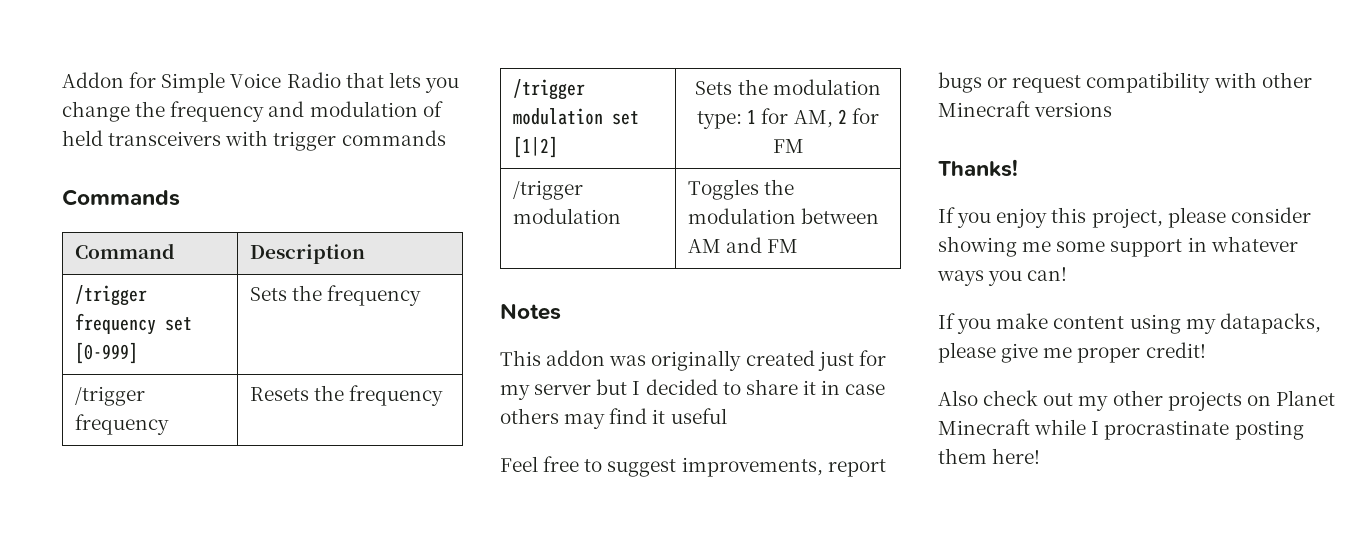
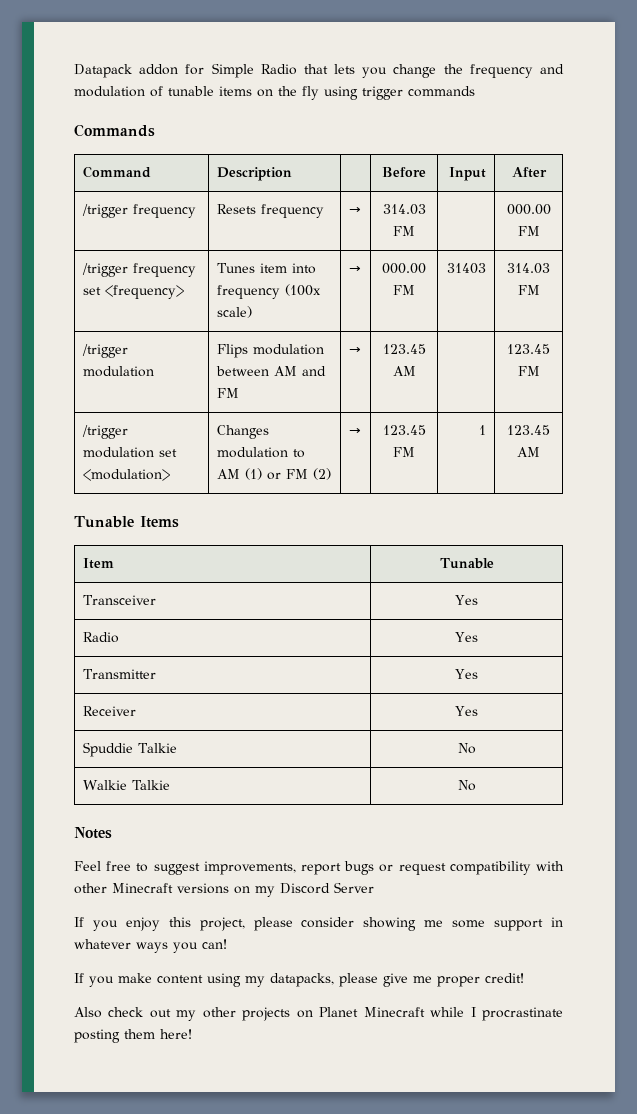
- Addon for Simple Voice Radio that lets you change the frequency and modulation of held transceivers with trigger commands
+ Datapack addon for Simple Radio that lets you change the frequency and modulation of tunable items on the fly using trigger commands
- Command | Description
- /trigger frequency set [0-999] | Sets the frequency
+ Command | Description | | Before | Input | After
- /trigger frequency | Resets the frequency
- /trigger modulation set [1|2] | Sets the modulation type: 1 for AM, 2 for FM
+ /trigger frequency | Resets frequency | → | 314.03 FM | | 000.00 FM
+ /trigger frequency set <frequency> | Tunes item into frequency (100x scale) | → | 000.00 FM | 31403 | 314.03 FM
- /trigger modulation | Toggles the modulation between AM and FM
+ /trigger modulation | Flips modulation between AM and FM | → | 123.45 AM | | 123.45 FM
+ /trigger modulation set <modulation> | Changes modulation to AM (1) or FM (2) | → | 123.45 FM | 1 | 123.45 AM
+ Tunable Items
+ Item | Tunable
+ Transceiver | Yes
+ Radio | Yes
+ Transmitter | Yes
+ Receiver | Yes
+ Spuddie Talkie | No
+ Walkie Talkie | No
  Notes
- This addon was originally created just for my server but I decided to share it in case others may find it useful
- Feel free to suggest improvements, report bugs or request compatibility with other Minecraft versions
- Thanks!
+ Feel free to suggest improvements, report bugs or request compatibility with other Minecraft versions on my Discord Server

